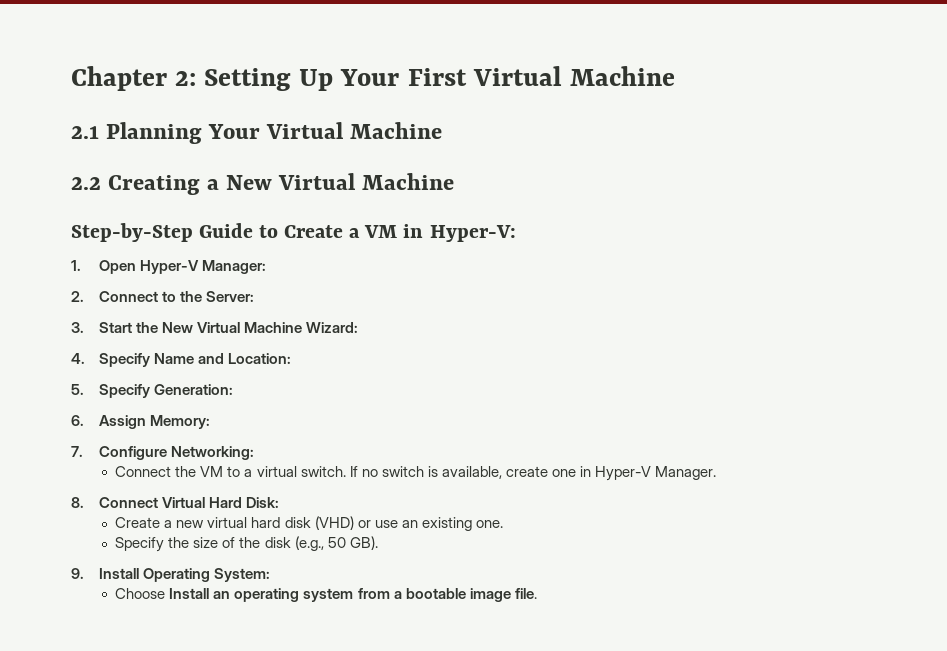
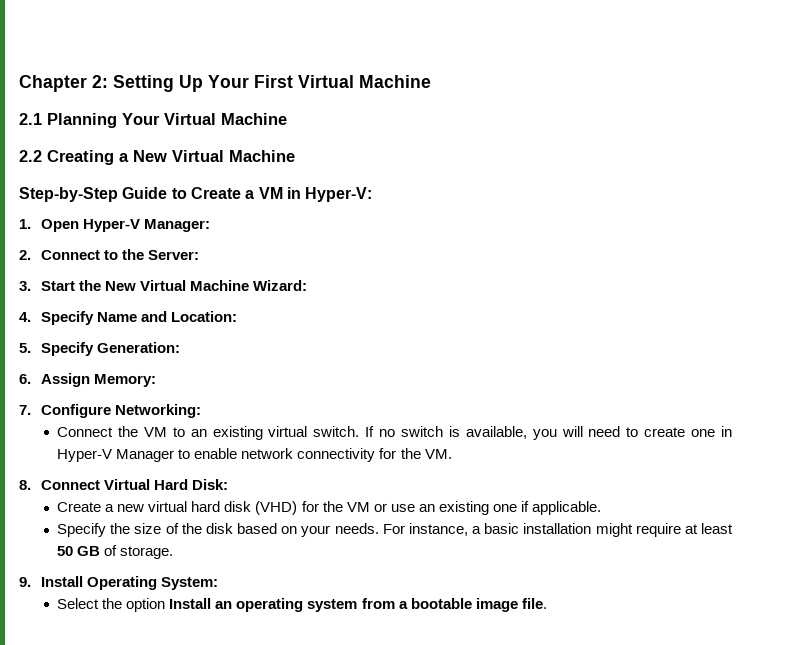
- Connect the VM to a virtual switch.
+ Connect the VM to an existing virtual switch.
- If no switch is available, create one in Hyper-V Manager.
+ If no switch is available, you will need to create one in Hyper-V Manager to enable network connectivity for the VM.
- Create a new virtual hard disk (VHD) or use an existing one.
+ Create a new virtual hard disk (VHD) for the VM or use an existing one if applicable.
- Specify the size of the disk (e.g., 50 GB).
+ Specify the size of the disk based on your needs. For instance, a basic installation might require at least 50 GB of storage.
- Choose Install an operating system from a bootable image file.
+ Select the option Install an operating system from a bootable image file.

